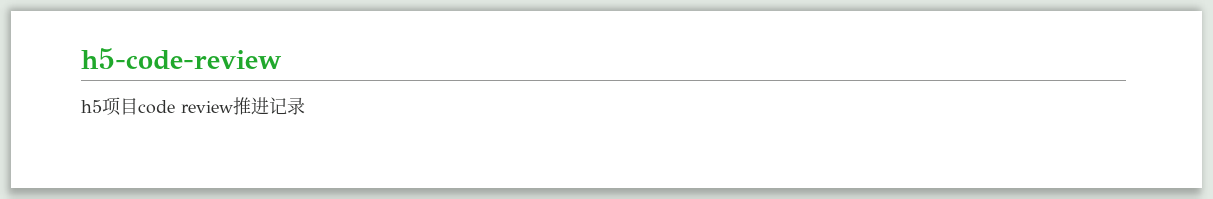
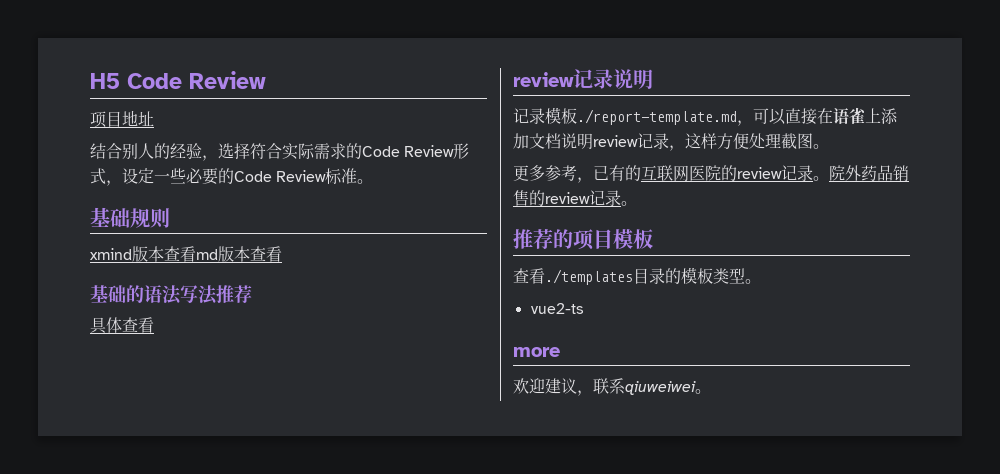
- h5-code-review
- h5项目code review推进记录
+ H5 Code Review
+ 项目地址
+ 结合别人的经验，选择符合实际需求的Code Review形式，设定一些必要的Code Review标准。
+ 基础规则
+ xmind版本查看md版本查看
+ 基础的语法写法推荐
+ 具体查看
+ review记录说明
+ 记录模板./report-template.md，可以直接在语雀上添加文档说明review记录，这样方便处理截图。
+ 更多参考，已有的互联网医院的review记录。院外药品销售的review记录。
+ 推荐的项目模板
+ 查看./templates目录的模板类型。
+ vue2-ts
+ more
+ 欢迎建议，联系qiuweiwei。

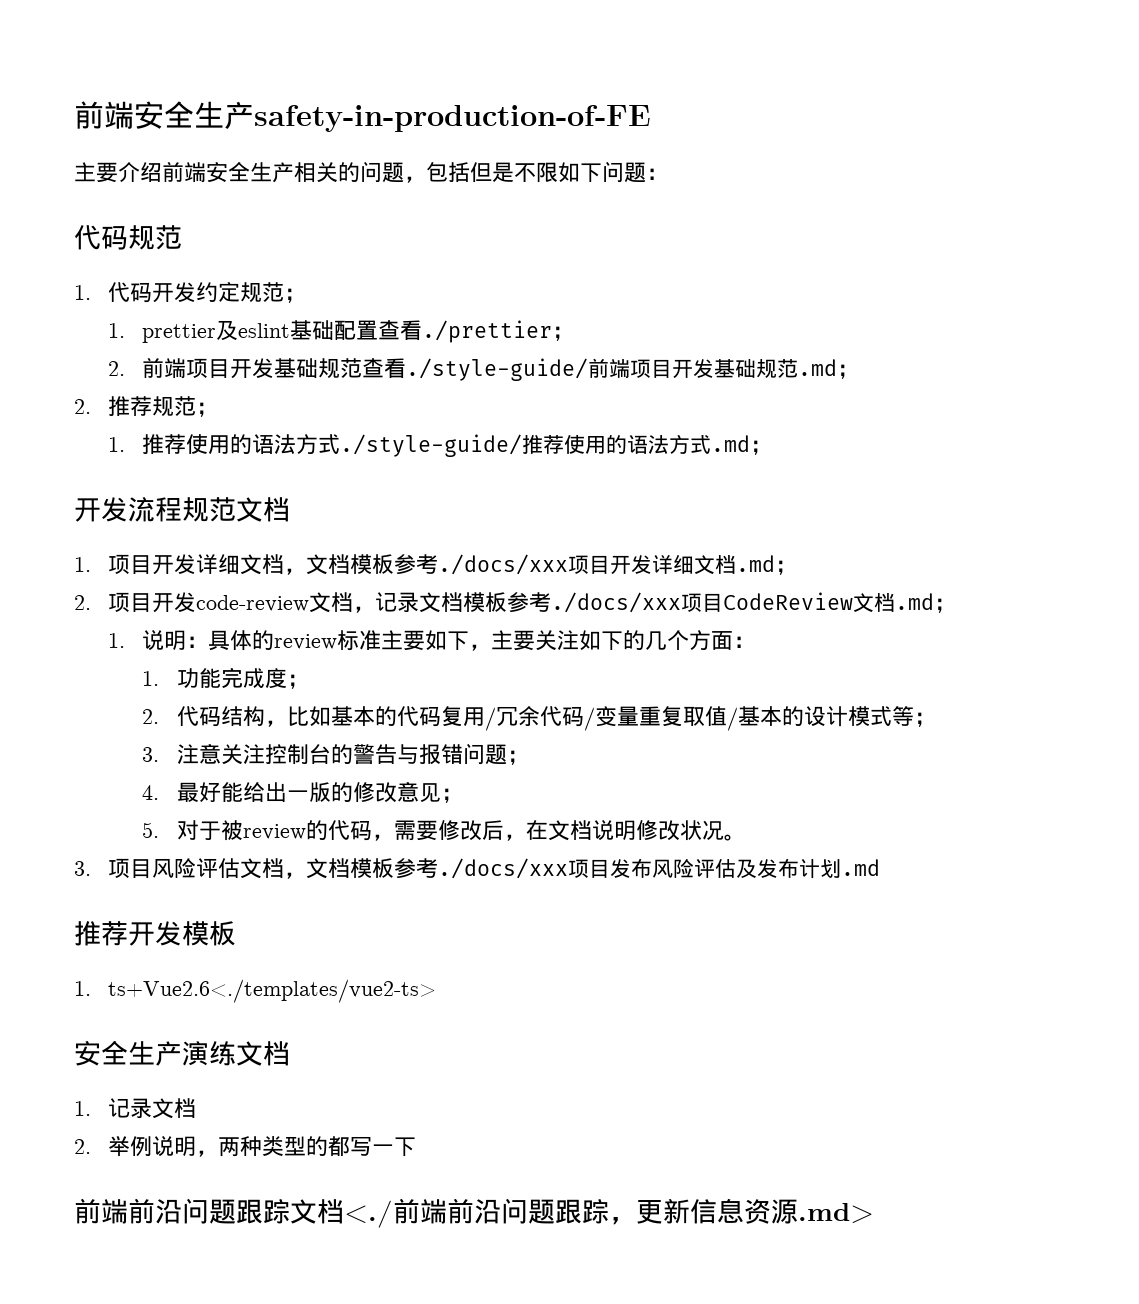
- H5 Code Review
- 项目地址
- 结合别人的经验，选择符合实际需求的Code Review形式，设定一些必要的Code Review标准。
- 基础规则
- xmind版本查看md版本查看
- 基础的语法写法推荐
- 具体查看
- review记录说明
- 记录模板./report-template.md，可以直接在语雀上添加文档说明review记录，这样方便处理截图。
- 更多参考，已有的互联网医院的review记录。院外药品销售的review记录。
- 推荐的项目模板
+ 前端安全生产safety-in-production-of-FE
+ 主要介绍前端安全生产相关的问题，包括但是不限如下问题：
+ 代码规范
+ 1.代码开发约定规范；
+ 1. prettier及eslint基础配置查看./prettier；
+ 2.前端项目开发基础规范查看./style-guide/前端项目开发基础规范.md；
+ 2.推荐规范；
+ 1.推荐使用的语法方式./style-guide/推荐使用的语法方式.md；
+ 开发流程规范文档
+ 1.项目开发详细文档，文档模板参考./docs/xxx项目开发详细文档.md；
+ 2.项目开发code-review文档，记录文档模板参考./docs/xxx项目CodeReview文档.md；
+ 1.说明：具体的review标准主要如下，主要关注如下的几个方面：
+ 1.功能完成度；
+ 2.代码结构，比如基本的代码复用/冗余代码/变量重复取值/基本的设计模式等；
+ 3.注意关注控制台的警告与报错问题；
+ 4.最好能给出一版的修改意见；
+ 5.对于被review的代码，需要修改后，在文档说明修改状况。
+ 3.项目风险评估文档，文档模板参考./docs/xxx项目发布风险评估及发布计划.md
+ 推荐开发模板
- 查看./templates目录的模板类型。
- vue2-ts
- more
- 欢迎建议，联系qiuweiwei。
+ 1. ts+Vue2.6<./templates/vue2-ts>
+ 安全生产演练文档
+ 1.记录文档
+ 2.举例说明，两种类型的都写一下
+ 前端前沿问题跟踪文档<./前端前沿问题跟踪，更新信息资源.md>

